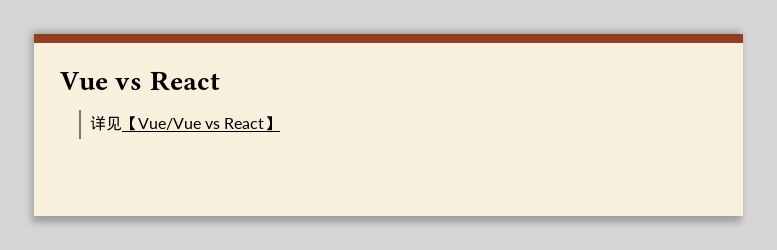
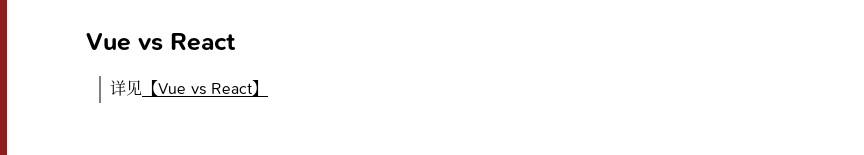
- 详见【Vue/Vue vs React】
+ 详见【Vue vs React】

